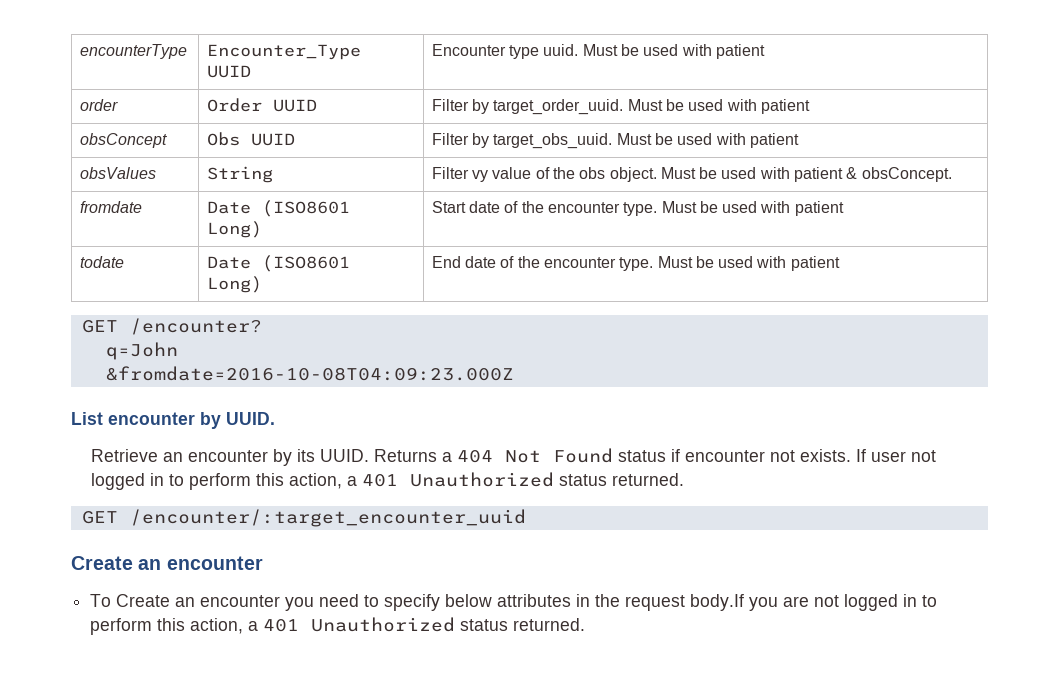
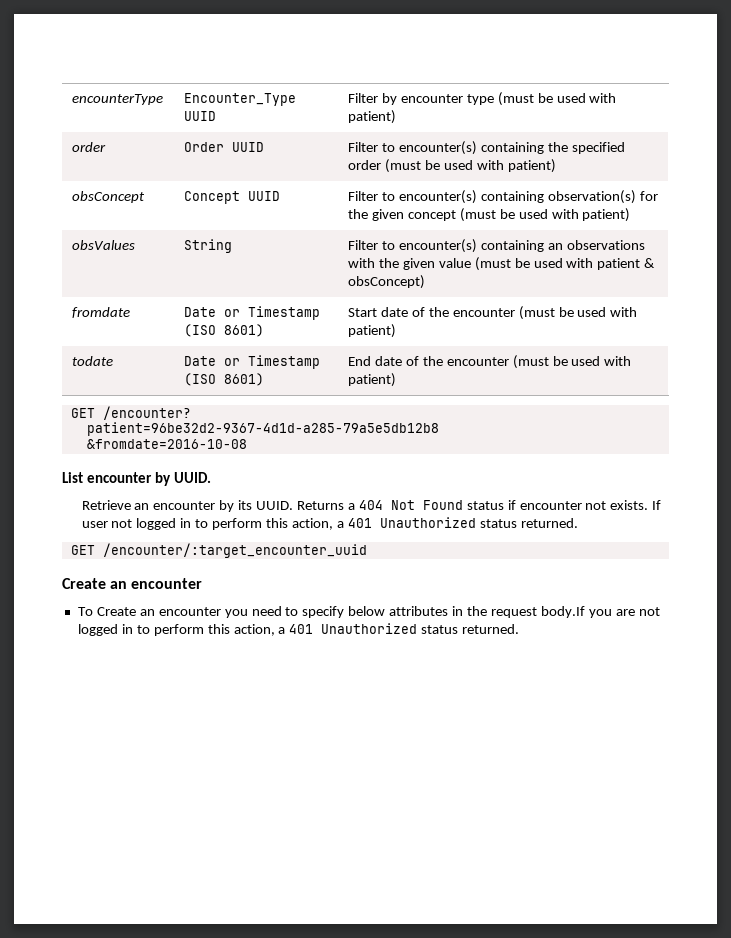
- encounterType | Encounter_Type UUID | Encounter type uuid. Must be used with patient
+ encounterType | Encounter_Type UUID | Filter by encounter type (must be used with patient)
- order | Order UUID | Filter by target_order_uuid. Must be used with patient
+ order | Order UUID | Filter to encounter(s) containing the specified order (must be used with patient)
- obsConcept | Obs UUID | Filter by target_obs_uuid. Must be used with patient
+ obsConcept | Concept UUID | Filter to encounter(s) containing observation(s) for the given concept (must be used with patient)
- obsValues | String | Filter vy value of the obs object. Must be used with patient & obsConcept.
+ obsValues | String | Filter to encounter(s) containing an observations with the given value (must be used with patient & obsConcept)
- fromdate | Date (ISO8601 Long) | Start date of the encounter type. Must be used with patient
+ fromdate | Date or Timestamp (ISO 8601) | Start date of the encounter (must be used with patient)
- todate | Date (ISO8601 Long) | End date of the encounter type. Must be used with patient
+ todate | Date or Timestamp (ISO 8601) | End date of the encounter (must be used with patient)
- q=John
- &fromdate=2016-10-08T04:09:23.000Z
+ patient=96be32d2-9367-4d1d-a285-79a5e5db12b8
+ &fromdate=2016-10-08

